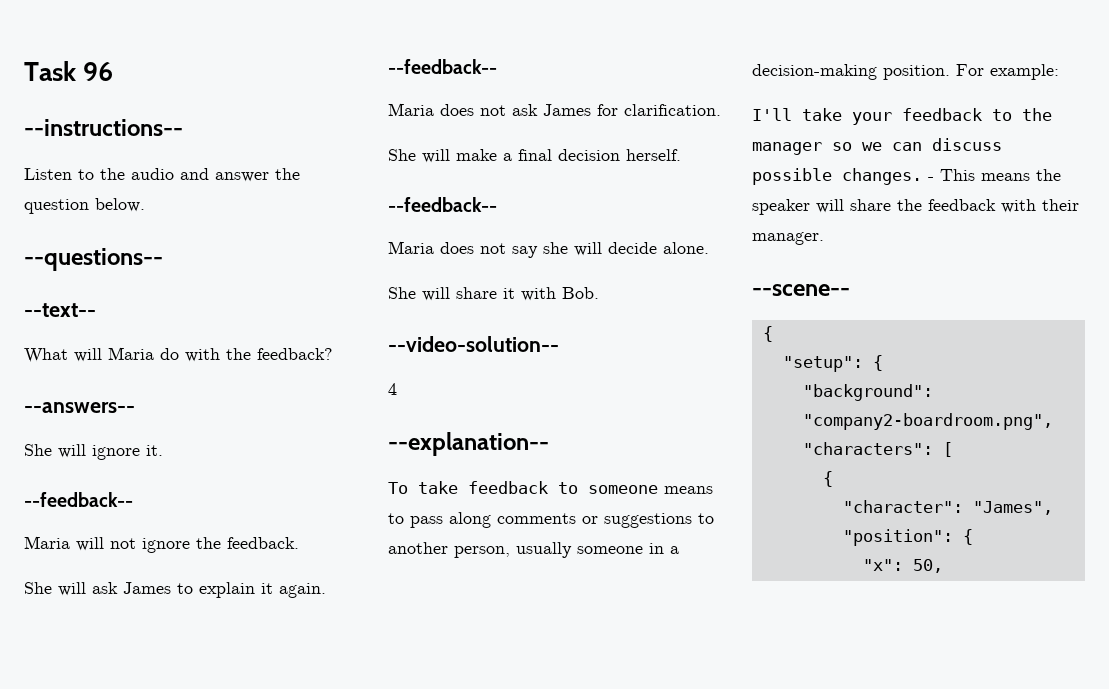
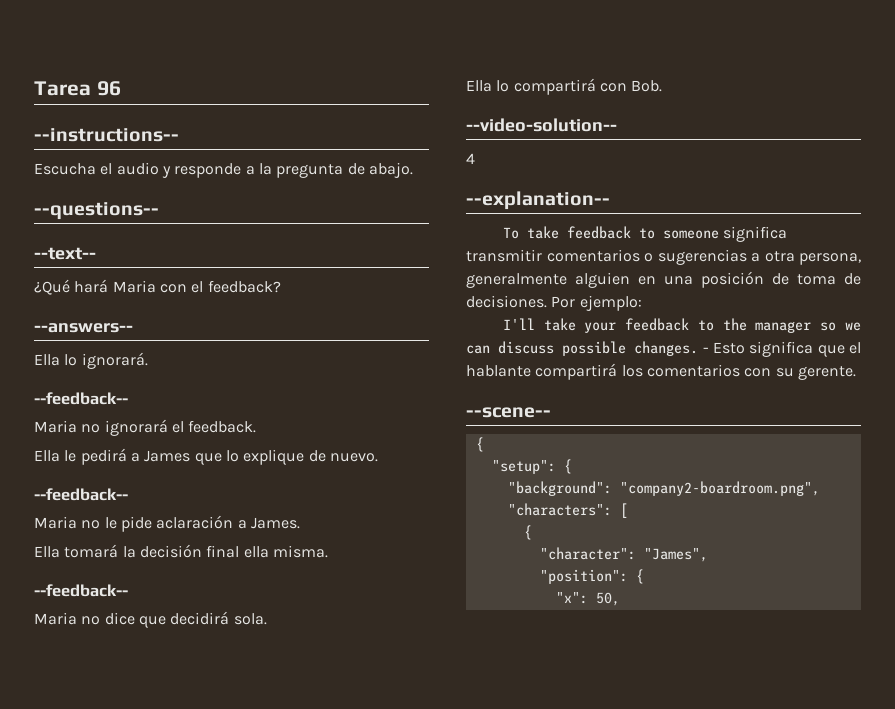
- Task 96
+ Tarea 96
- Listen to the audio and answer the question below.
+ Escucha el audio y responde a la pregunta de abajo.
  --questions--
  --text--
- What will Maria do with the feedback?
+ ¿Qué hará Maria con el feedback?
  --answers--
- She will ignore it.
+ Ella lo ignorará.
  --feedback--
- Maria will not ignore the feedback.
- She will ask James to explain it again.
+ Maria no ignorará el feedback.
+ Ella le pedirá a James que lo explique de nuevo.
  --feedback--
- Maria does not ask James for clarification.
- She will make a final decision herself.
+ Maria no le pide aclaración a James.
+ Ella tomará la decisión final ella misma.
  --feedback--
- Maria does not say she will decide alone.
- She will share it with Bob.
+ Maria no dice que decidirá sola.
+ Ella lo compartirá con Bob.
- To take feedback to someone means to pass along comments or suggestions to another person, usually someone in a decision-making position. For example:
+ To take feedback to someone significa transmitir comentarios o sugerencias a otra persona, generalmente alguien en una posición de toma de decisiones. Por ejemplo:
- - This means the speaker will share the feedback with their manager.
+ - Esto significa que el hablante compartirá los comentarios con su gerente.

